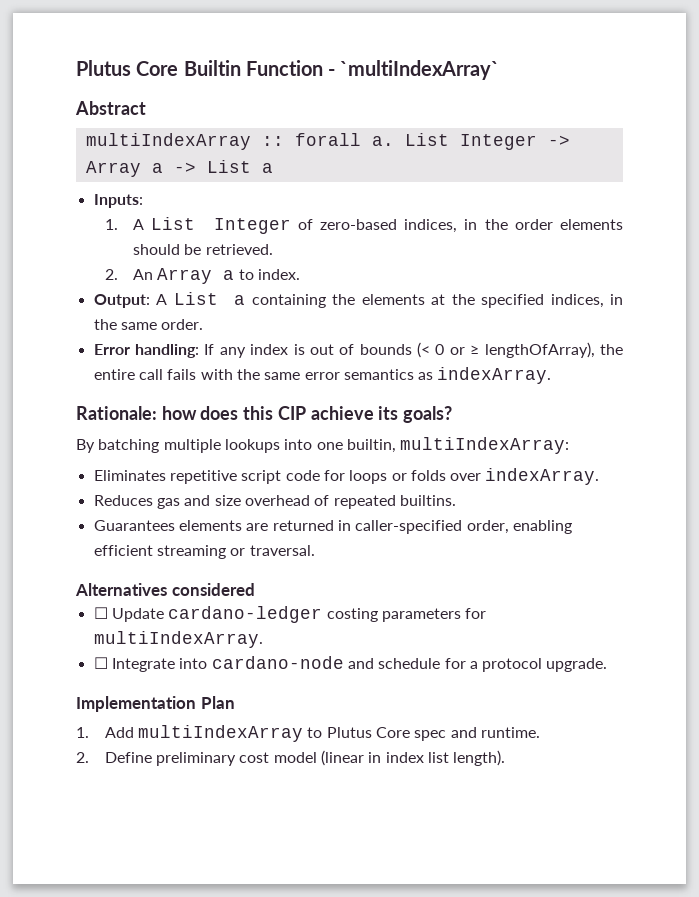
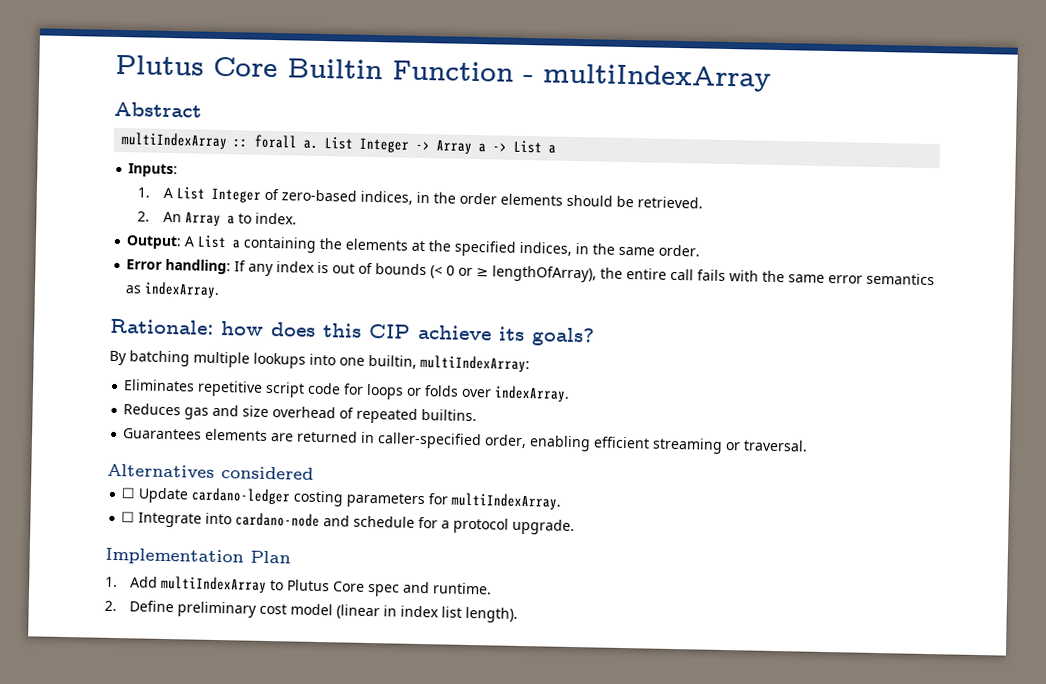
- Plutus Core Builtin Function - `multiIndexArray`
+ Plutus Core Builtin Function - multiIndexArray

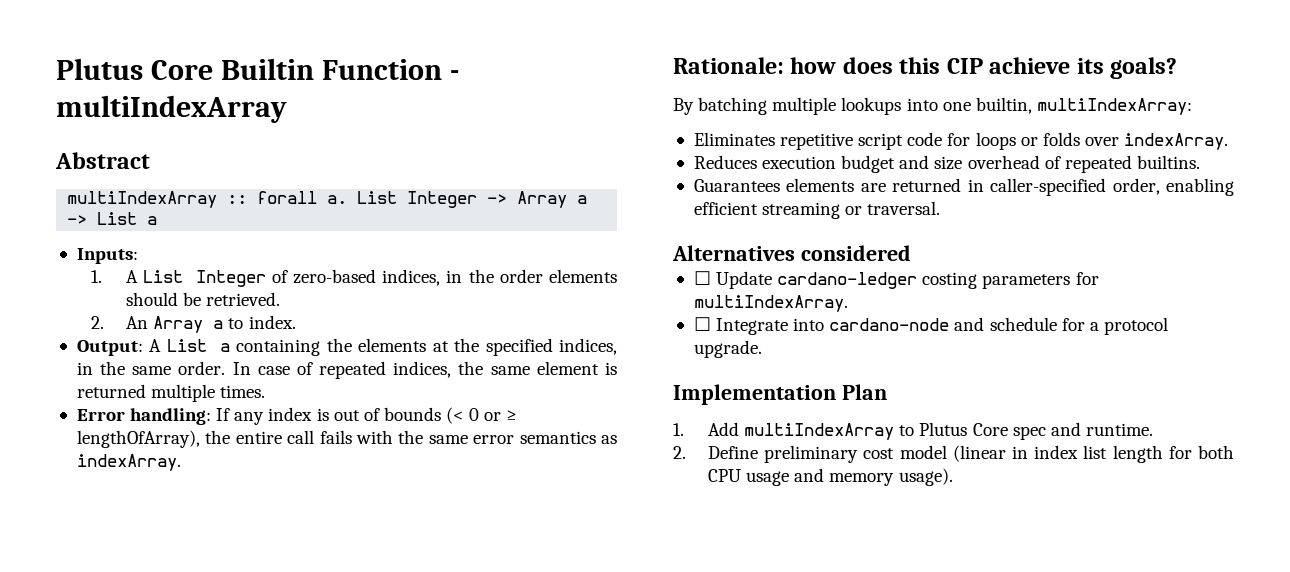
+ In case of repeated indices, the same element is returned multiple times.
- Reduces gas and size overhead of repeated builtins.
+ Reduces execution budget and size overhead of repeated builtins.
- 2. Define preliminary cost model (linear in index list length).
+ 2. Define preliminary cost model (linear in index list length for both CPU usage and memory usage).

